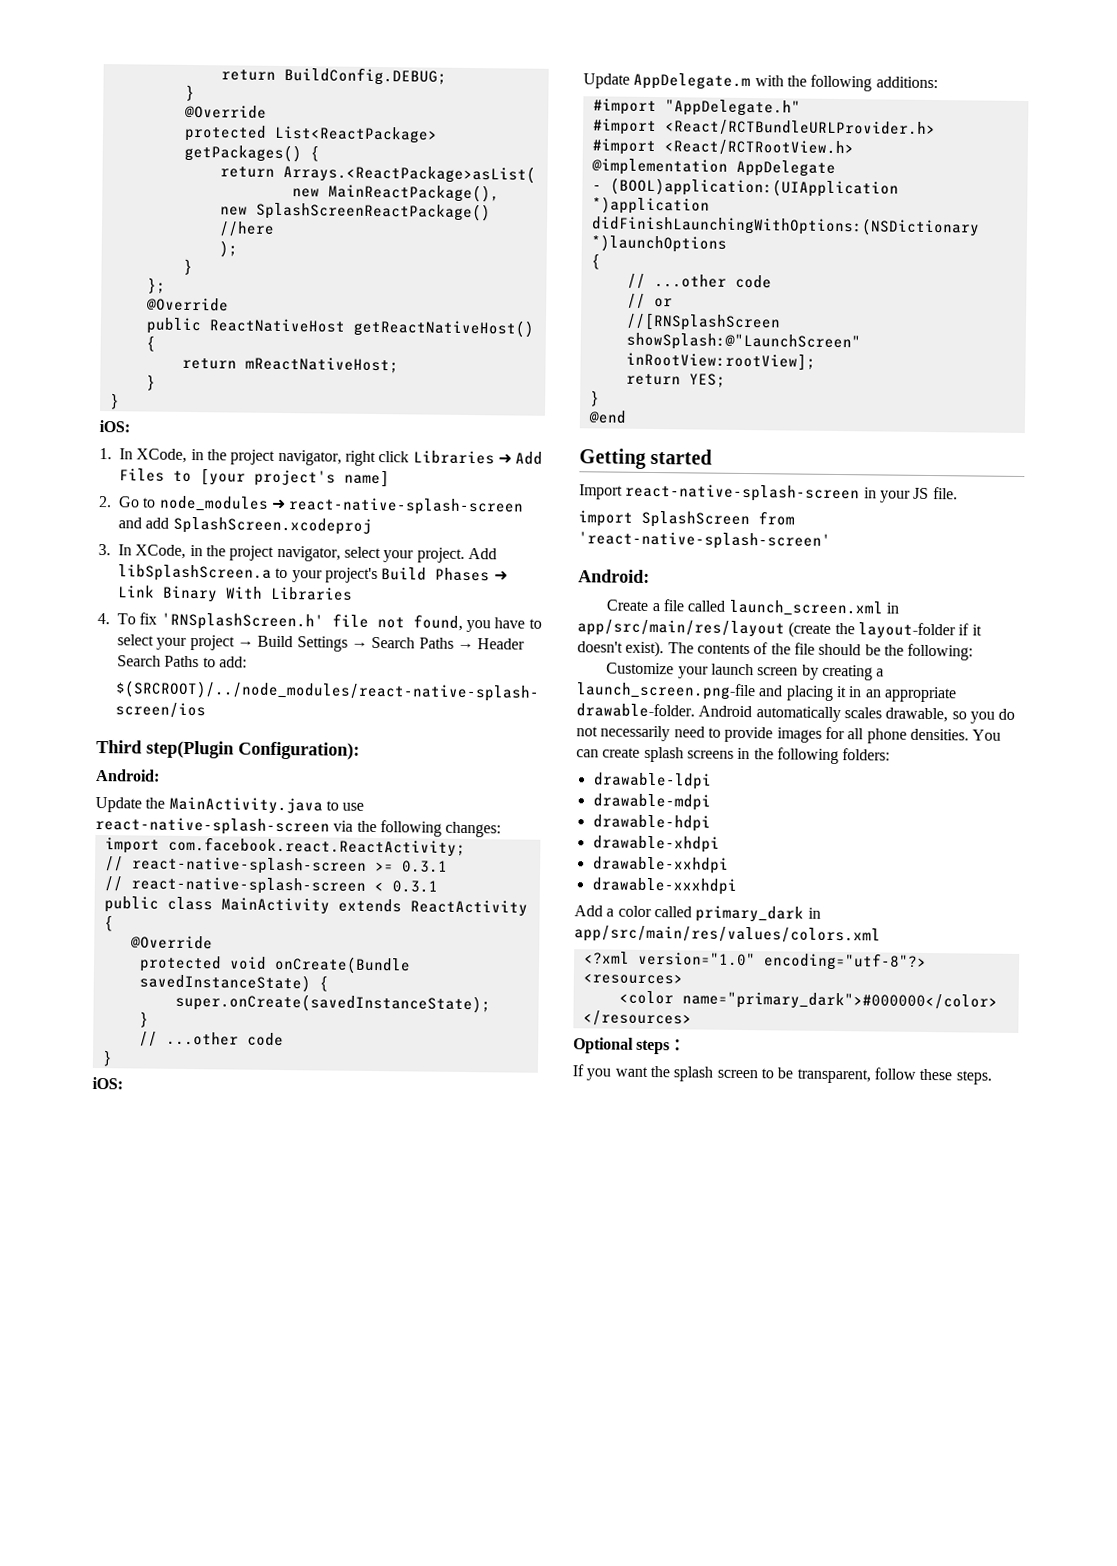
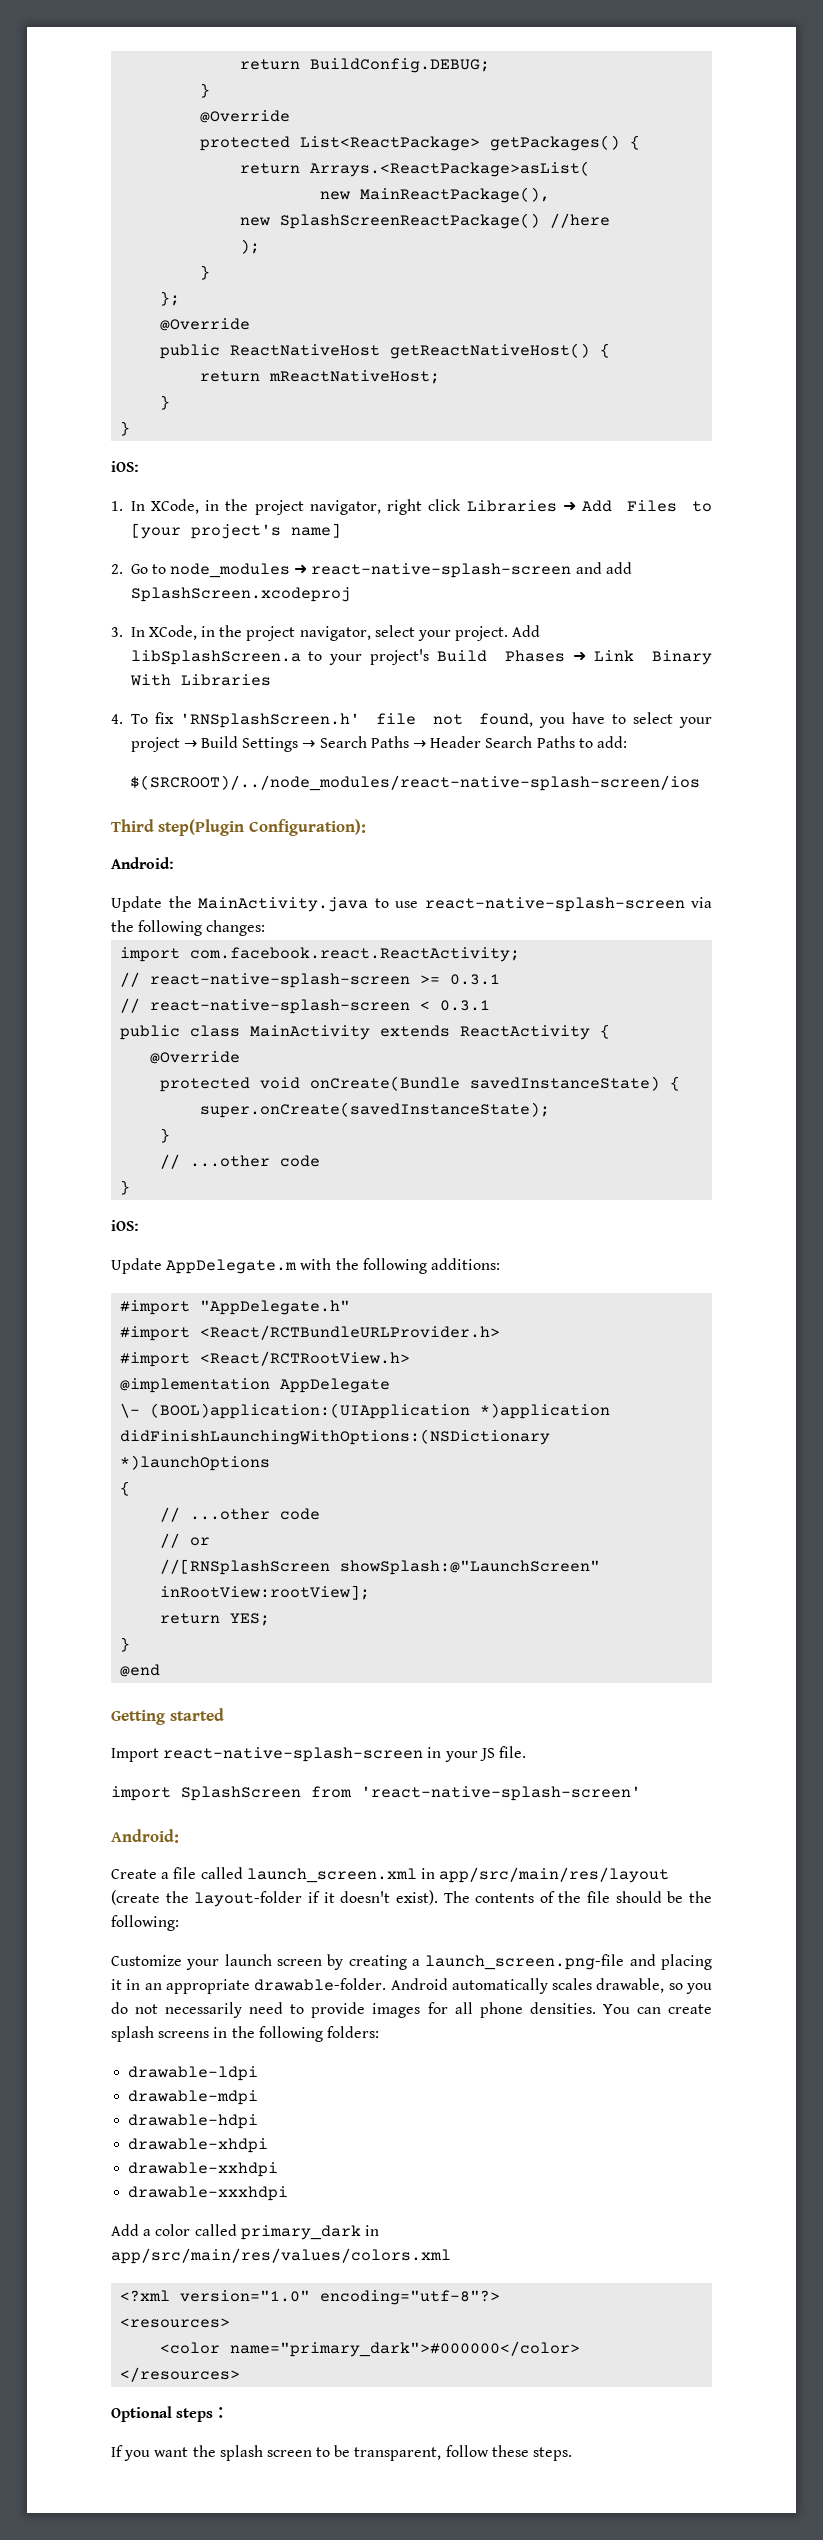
- - (BOOL)application:(UIApplication *)application didFinishLaunchingWithOptions:(NSDictionary *)launchOptions
+ \- (BOOL)application:(UIApplication *)application didFinishLaunchingWithOptions:(NSDictionary *)launchOptions

